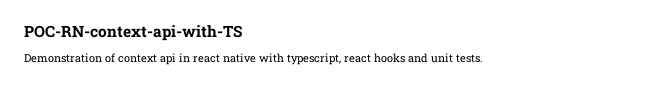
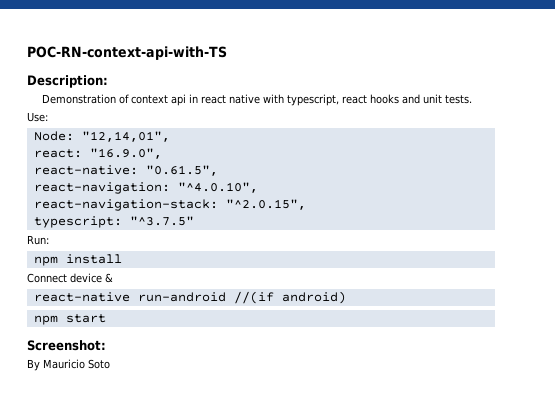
+ Description:
+ Use:
+ Node: "12,14,01",
+ react: "16.9.0",
+ react-native: "0.61.5",
+ react-navigation: "^4.0.10",
+ react-navigation-stack: "^2.0.15",
+ typescript: "^3.7.5"
+ Run:
+ npm install
+ Connect device &
+ react-native run-android //(if android)
+ npm start
+ Screenshot:
+ By Mauricio Soto

